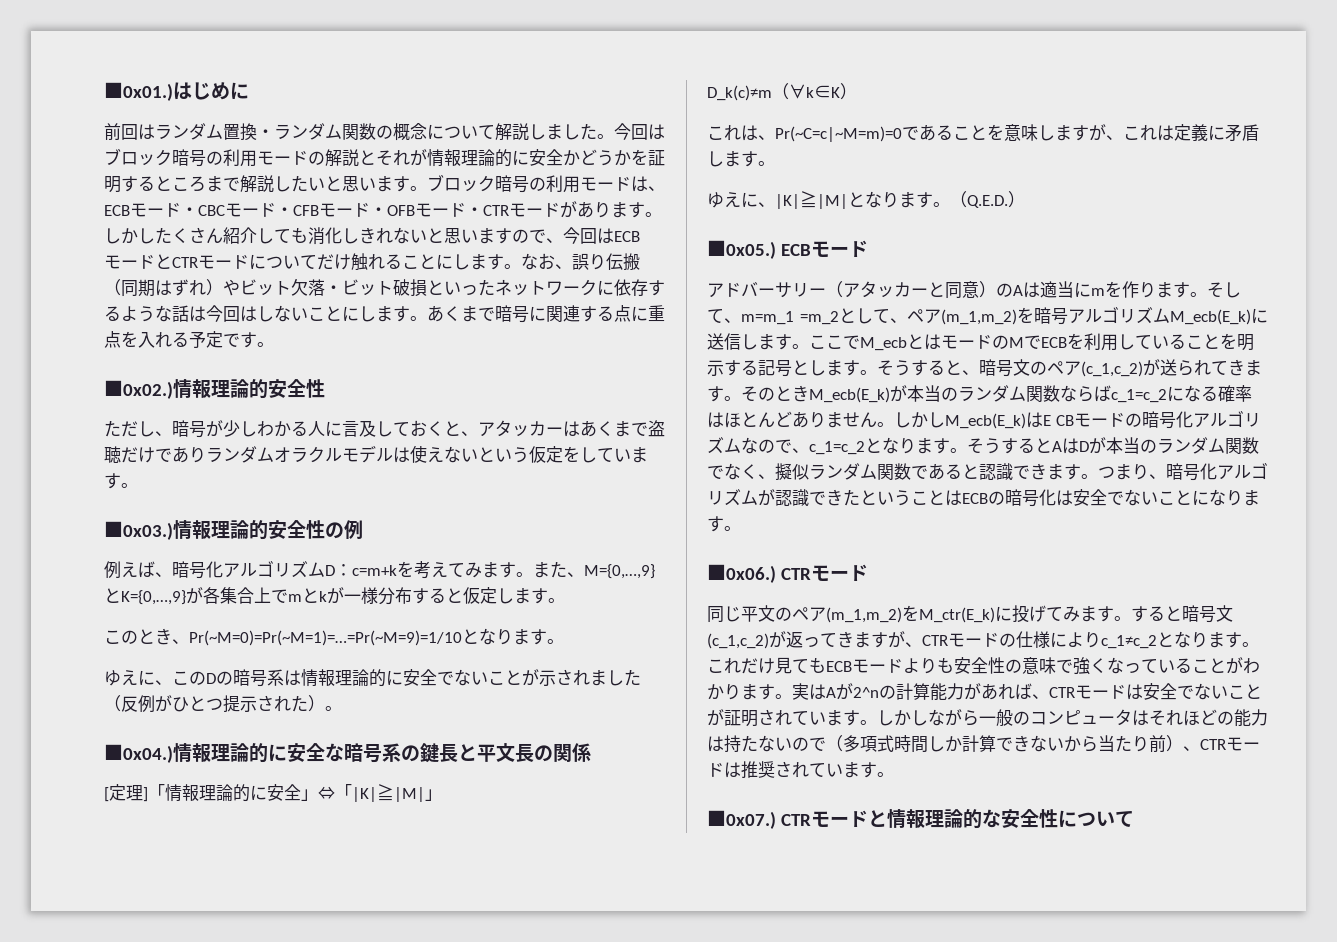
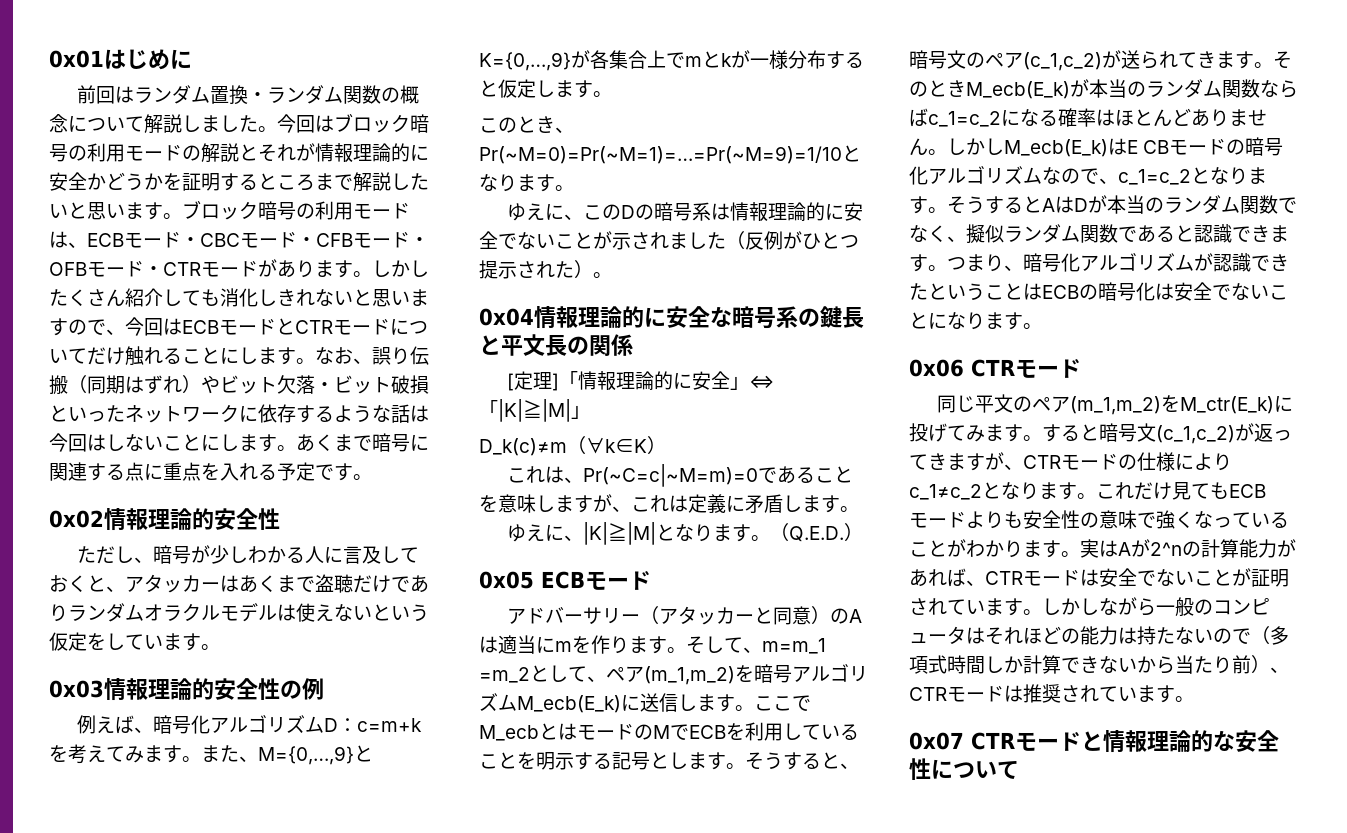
- ■0x01.)はじめに
+ 0x01はじめに
- ■0x02.)情報理論的安全性
+ 0x02情報理論的安全性
- ■0x03.)情報理論的安全性の例
+ 0x03情報理論的安全性の例
- ■0x04.)情報理論的に安全な暗号系の鍵長と平文長の関係
+ 0x04情報理論的に安全な暗号系の鍵長と平文長の関係
- ■0x05.) ECBモード
+ 0x05 ECBモード
- ■0x06.) CTRモード
+ 0x06 CTRモード
- ■0x07.) CTRモードと情報理論的な安全性について
+ 0x07 CTRモードと情報理論的な安全性について

